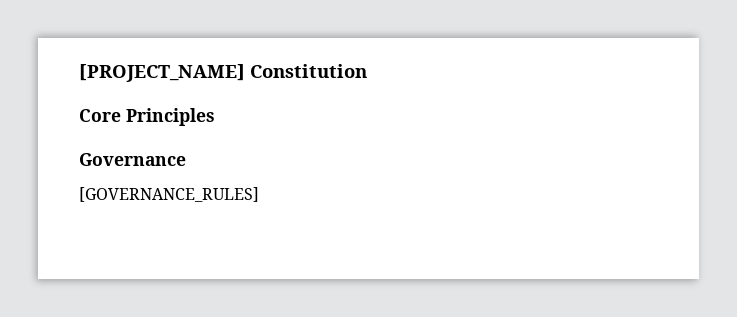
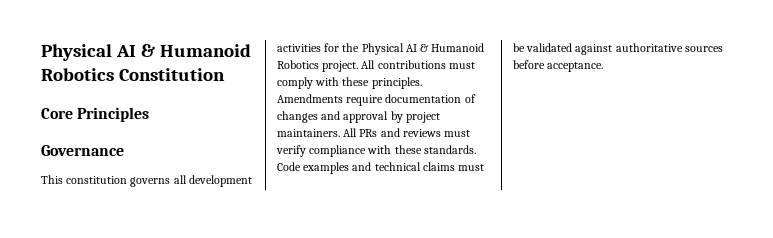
- [PROJECT_NAME] Constitution
+ Physical AI & Humanoid Robotics Constitution
- [GOVERNANCE_RULES]
+ This constitution governs all development activities for the Physical AI & Humanoid Robotics project. All contributions must comply with these principles. Amendments require documentation of changes and approval by project maintainers. All PRs and reviews must verify compliance with these standards. Code examples and technical claims must be validated against authoritative sources before acceptance.

